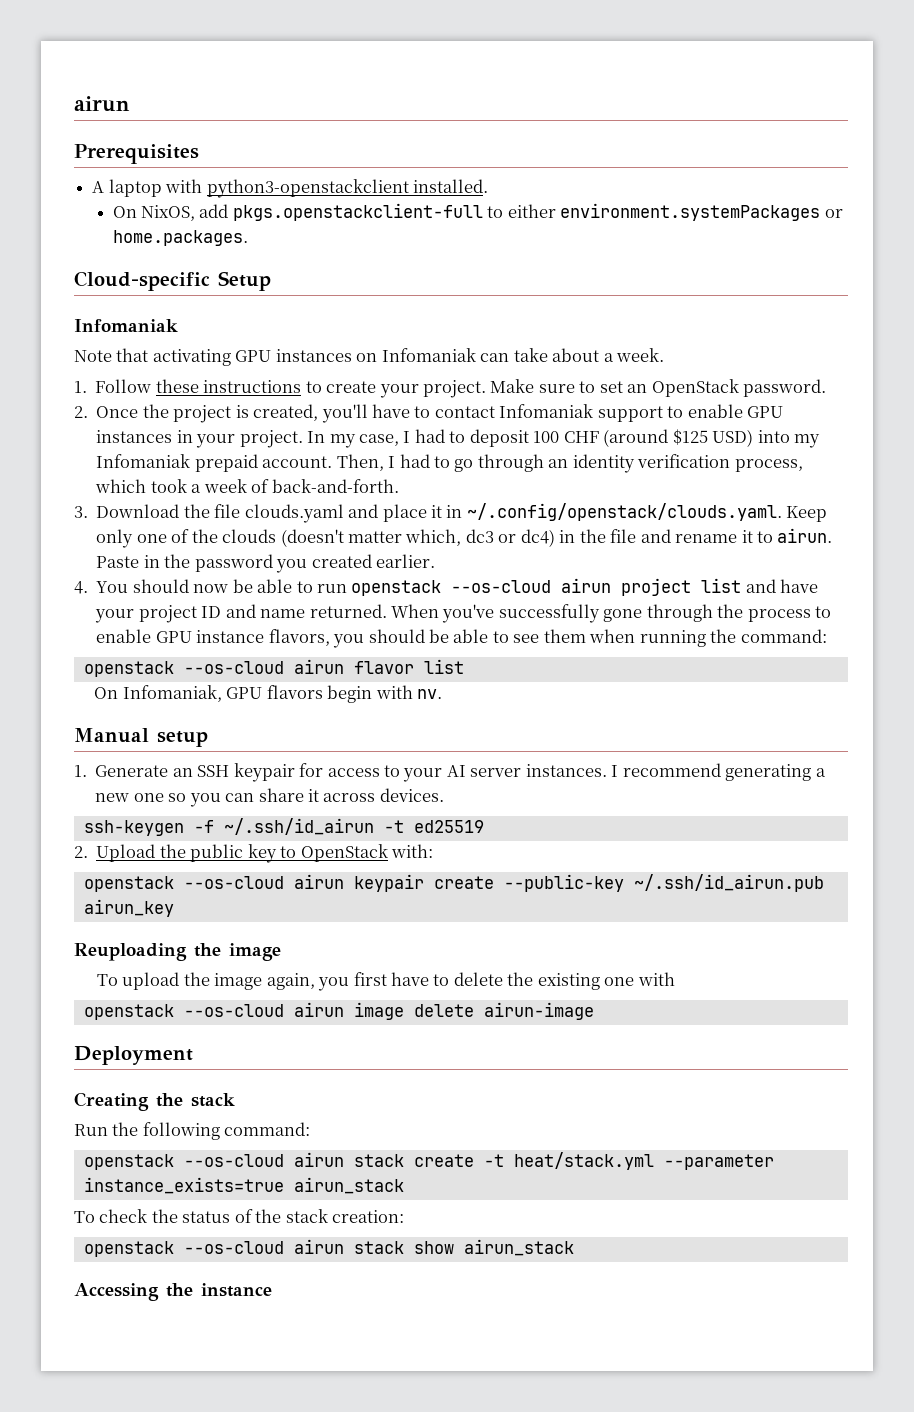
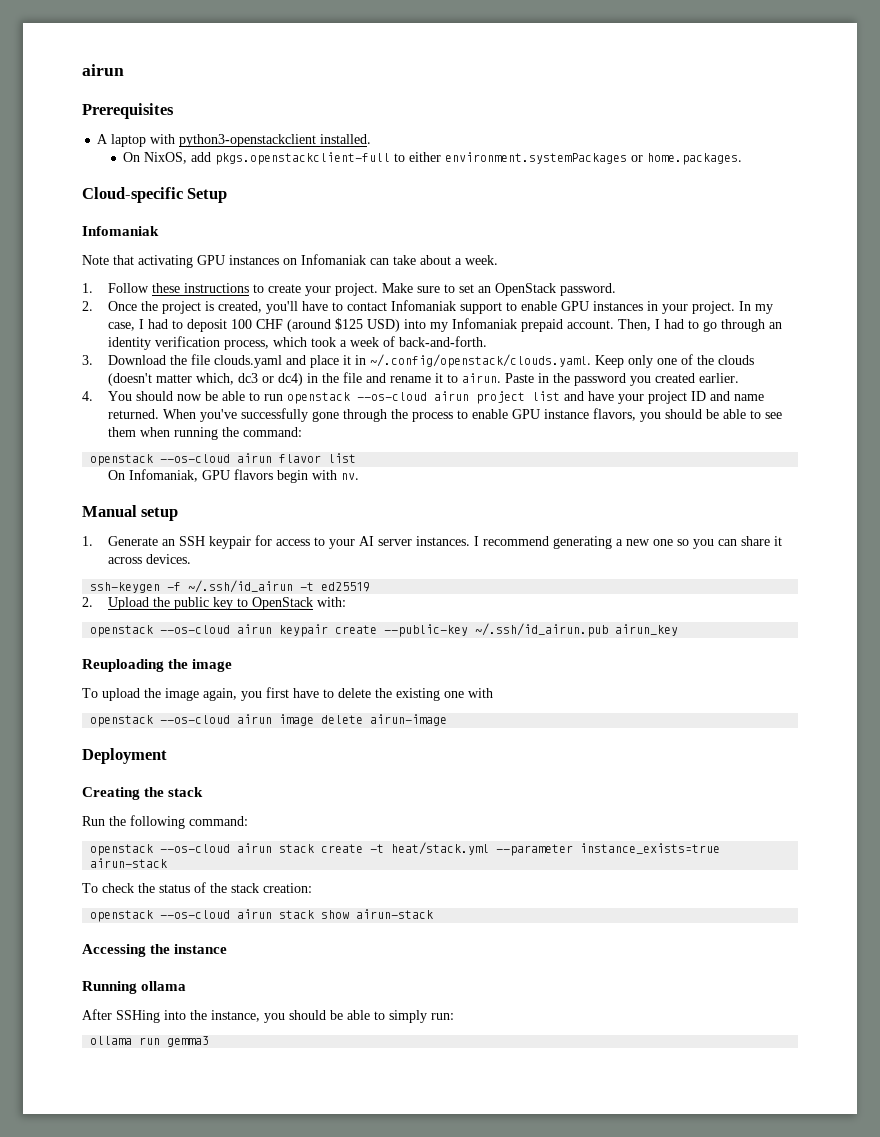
- openstack --os-cloud airun stack create -t heat/stack.yml --parameter instance_exists=true airun_stack
+ openstack --os-cloud airun stack create -t heat/stack.yml --parameter instance_exists=true airun-stack
- openstack --os-cloud airun stack show airun_stack
+ openstack --os-cloud airun stack show airun-stack
+ Running ollama
+ After SSHing into the instance, you should be able to simply run:
+ ollama run gemma3

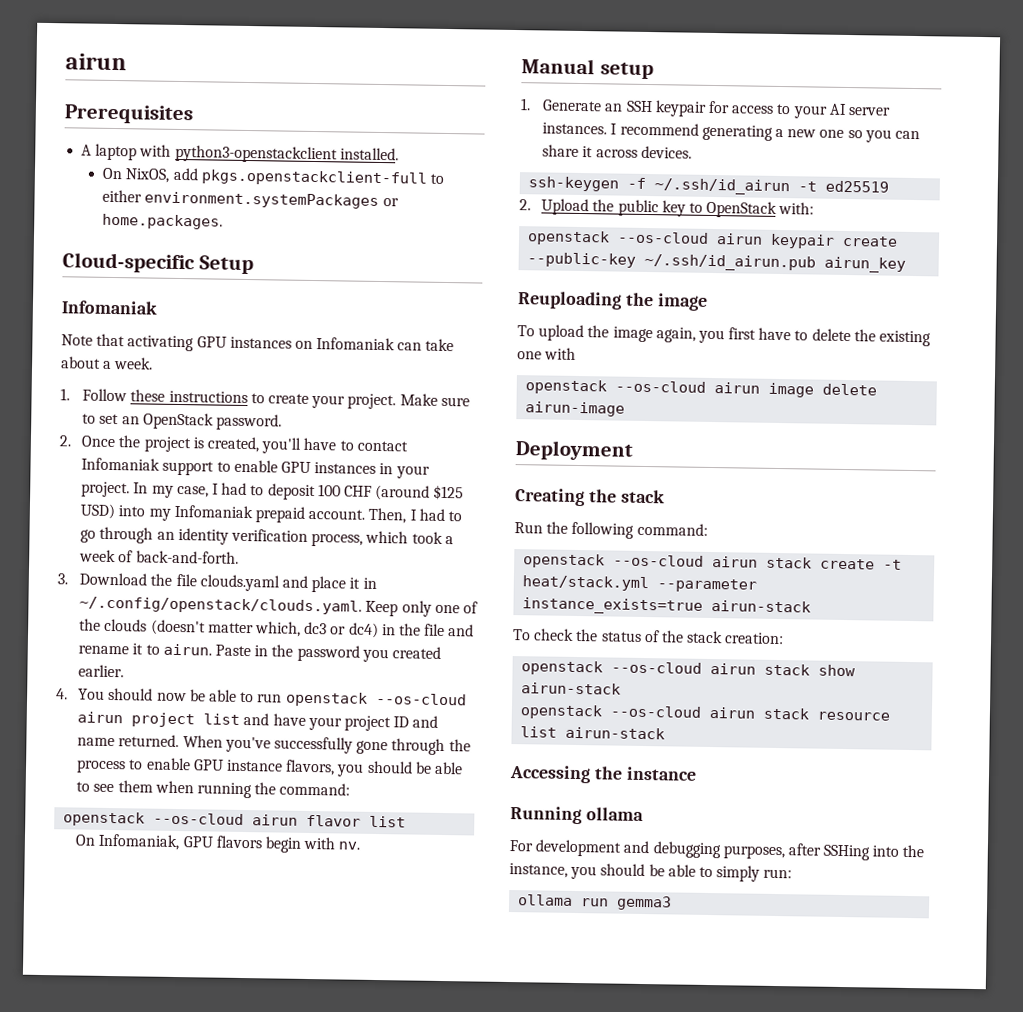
+ openstack --os-cloud airun stack resource list airun-stack
- After SSHing into the instance, you should be able to simply run:
+ For development and debugging purposes, after SSHing into the instance, you should be able to simply run:

